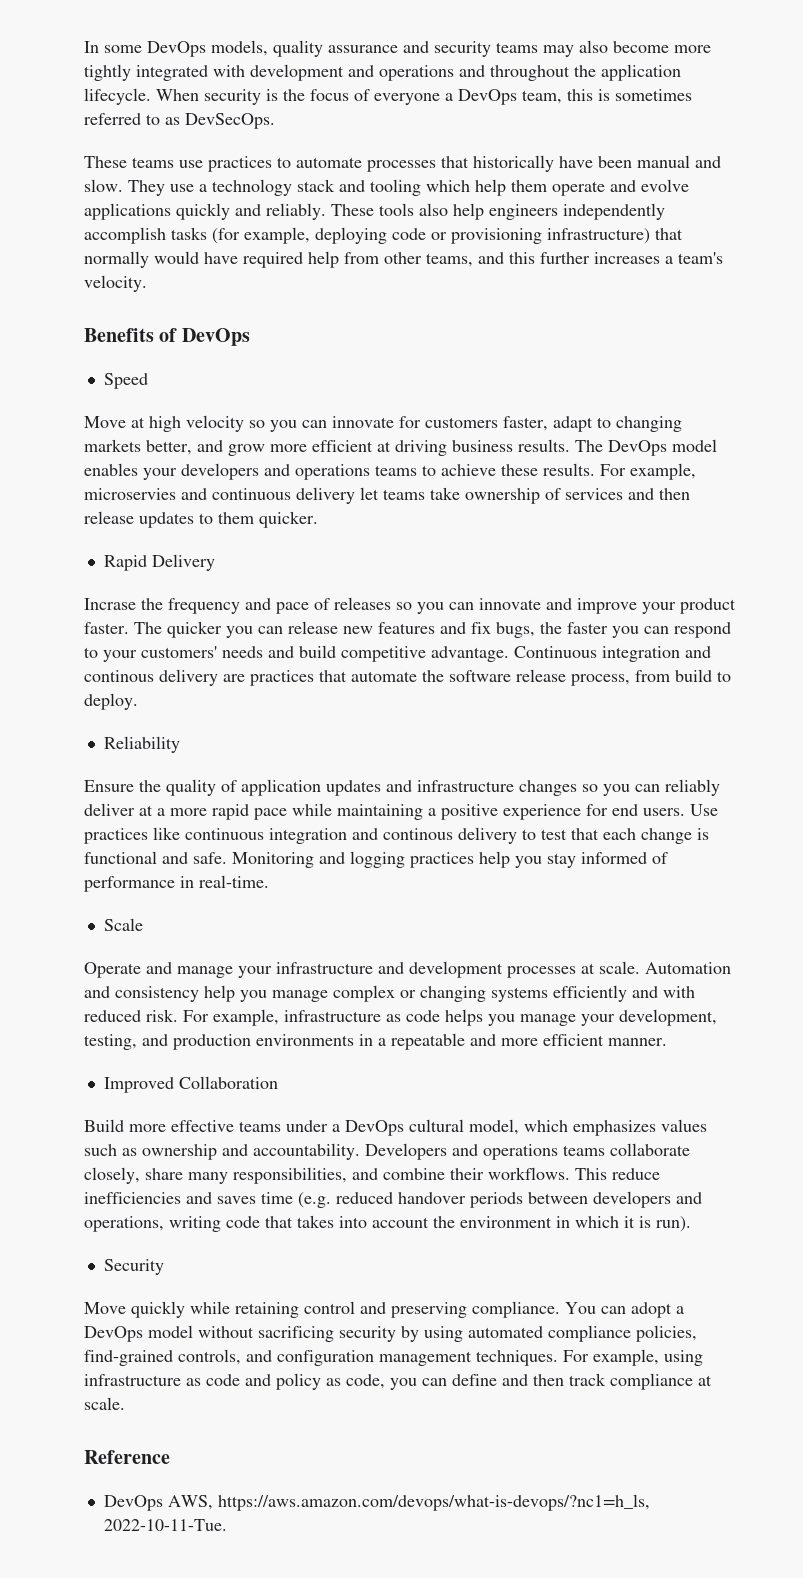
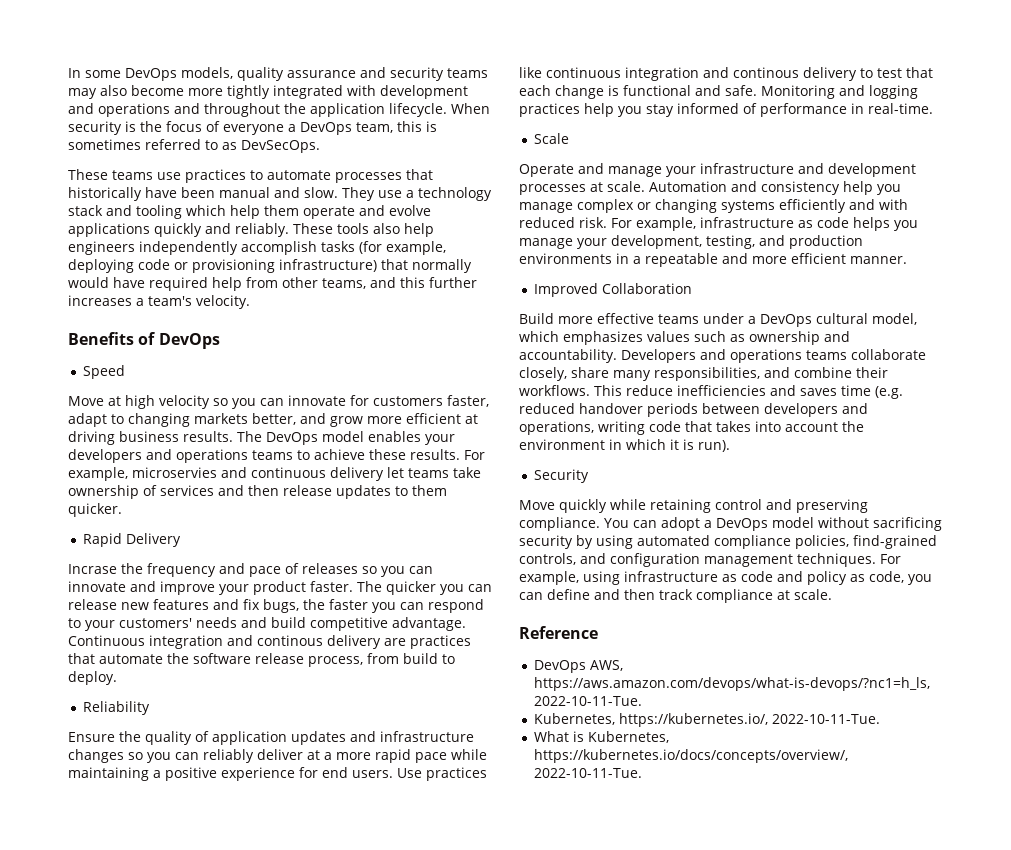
+ Kubernetes, https://kubernetes.io/, 2022-10-11-Tue.
+ What is Kubernetes, https://kubernetes.io/docs/concepts/overview/, 2022-10-11-Tue.

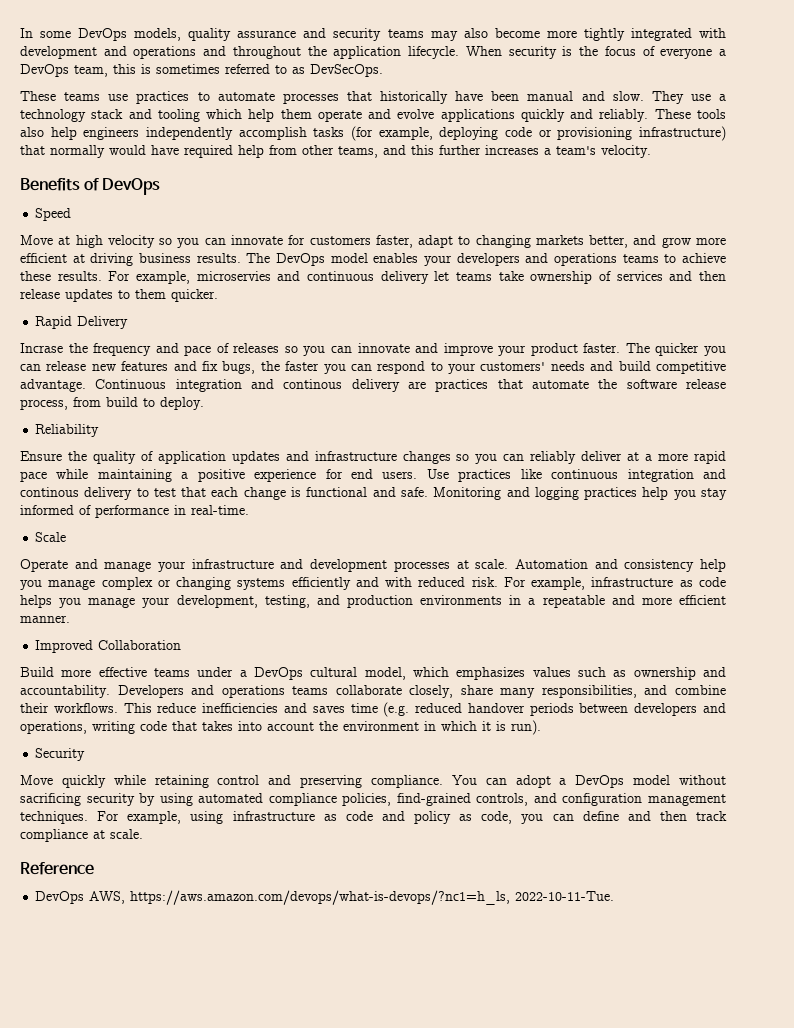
- Kubernetes, https://kubernetes.io/, 2022-10-11-Tue.
- What is Kubernetes, https://kubernetes.io/docs/concepts/overview/, 2022-10-11-Tue.

